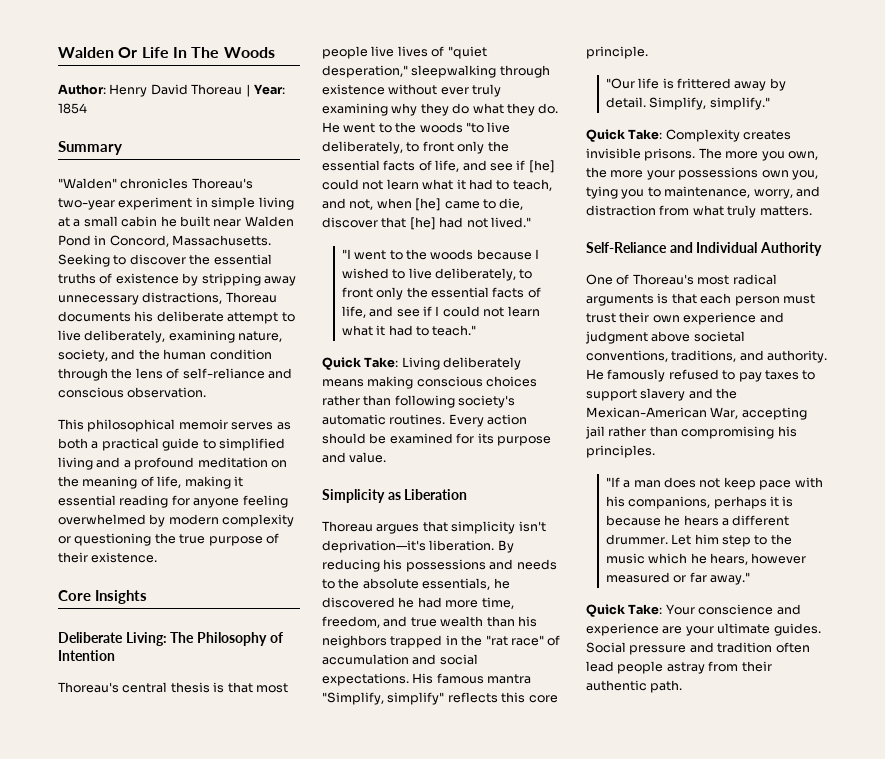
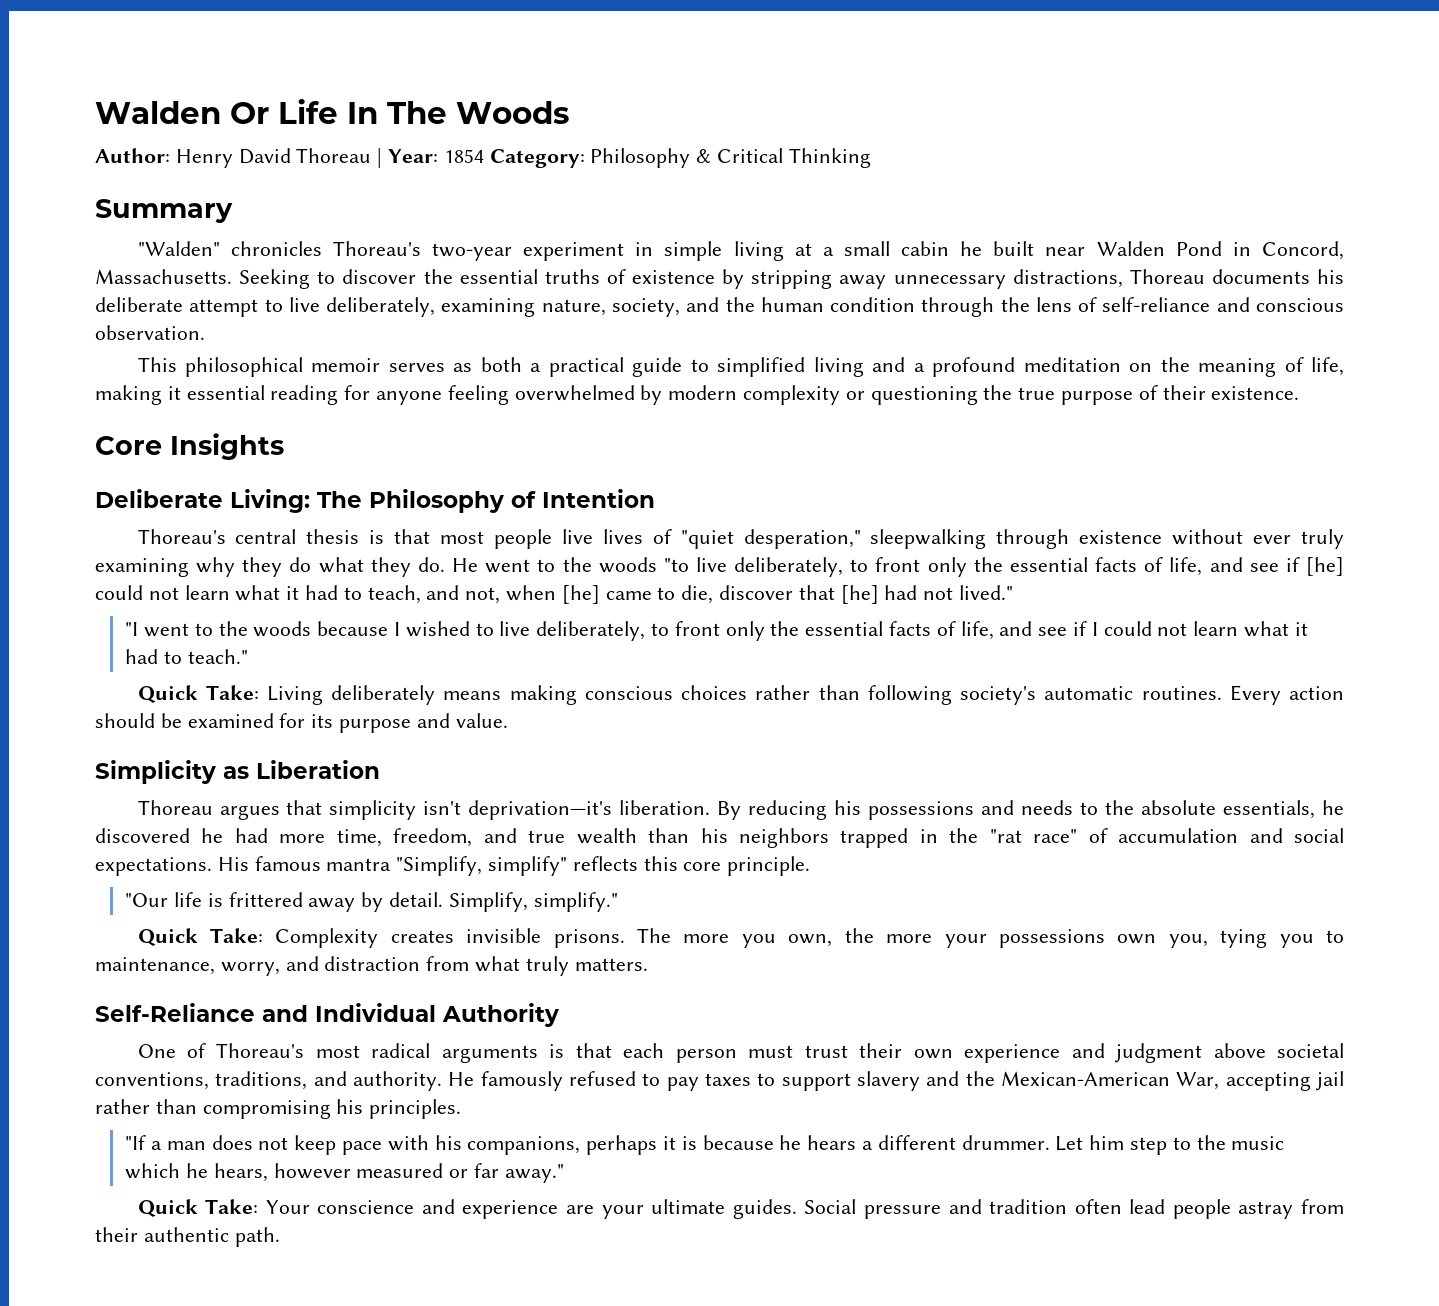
- Author: Henry David Thoreau | Year: 1854
+ Author: Henry David Thoreau | Year: 1854 Category: Philosophy & Critical Thinking

